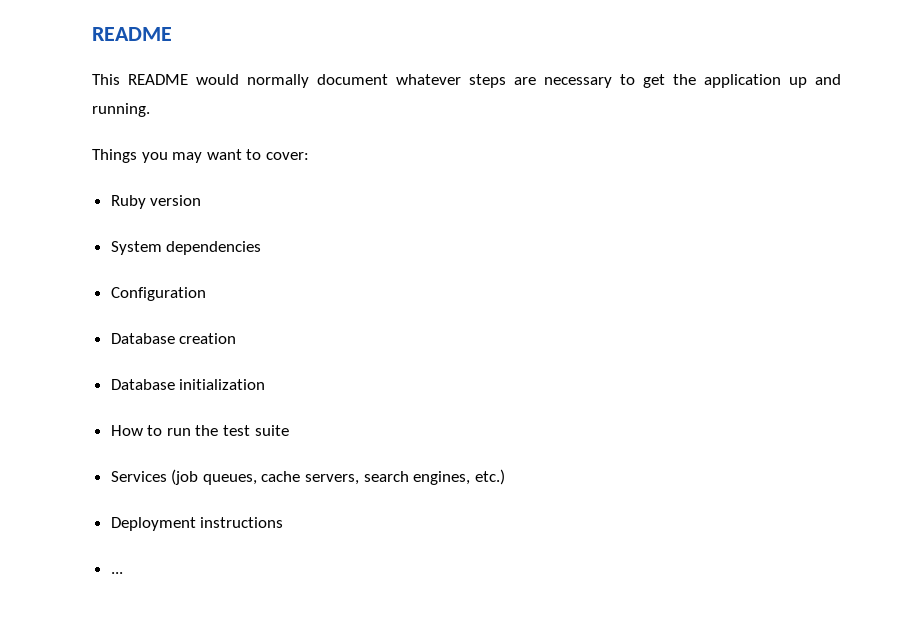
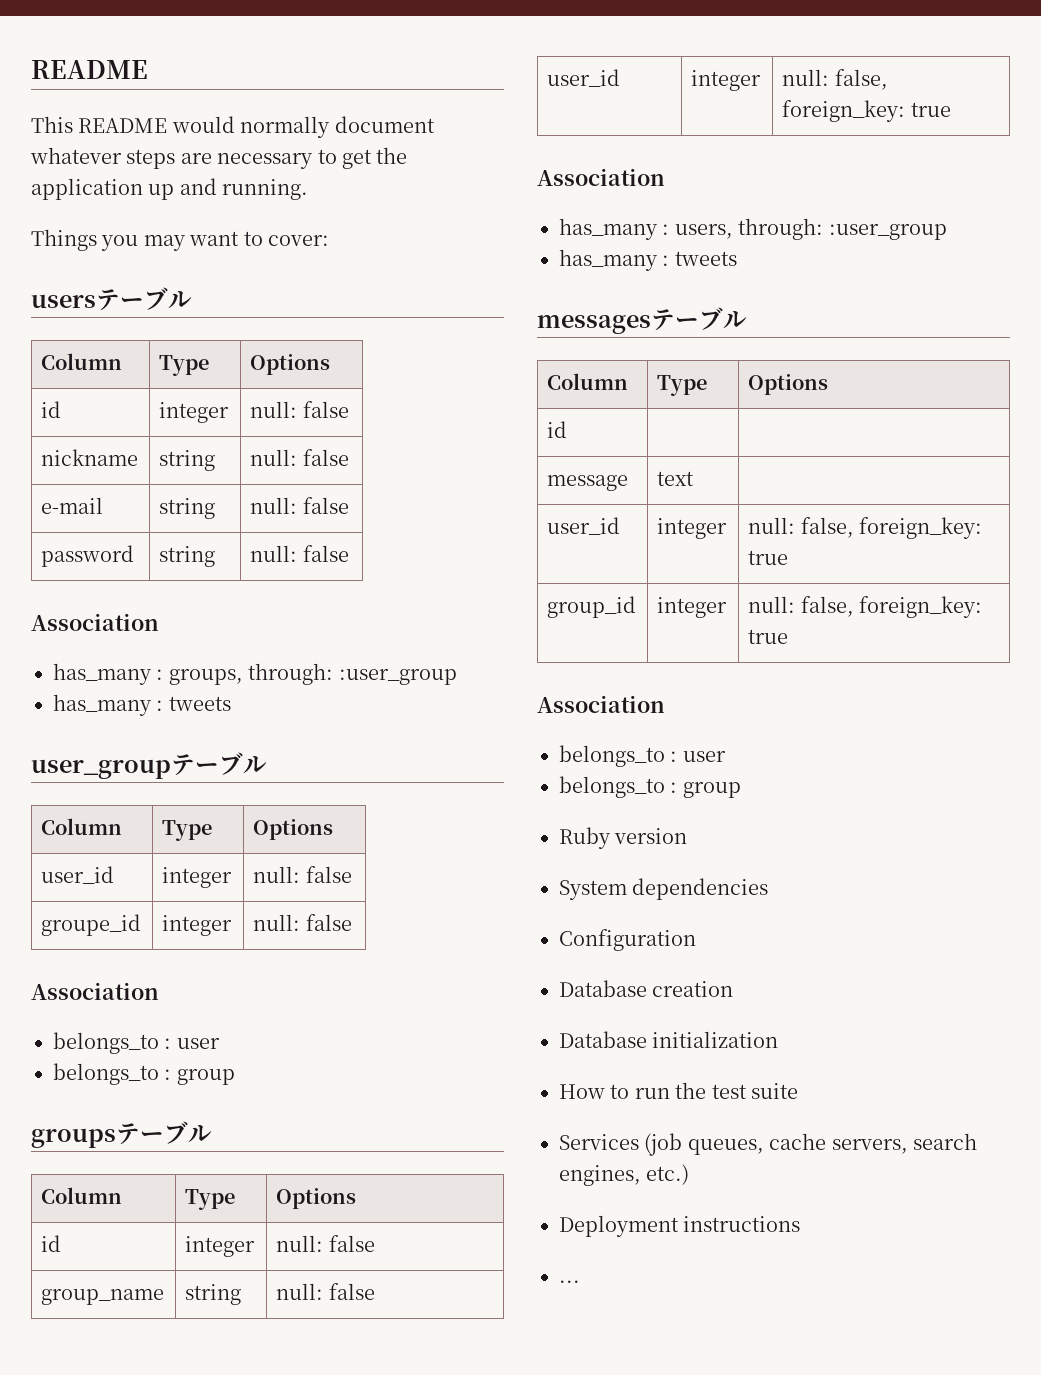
+ usersテーブル
+ Column | Type | Options
+ id | integer | null: false
+ nickname | string | null: false
+ e-mail | string | null: false
+ password | string | null: false
+ Association
+ has_many : groups, through: :user_group
+ has_many : tweets
+ user_groupテーブル
+ Column | Type | Options
+ user_id | integer | null: false
+ groupe_id | integer | null: false
+ Association
+ belongs_to : user
+ belongs_to : group
+ groupsテーブル
+ Column | Type | Options
+ id | integer | null: false
+ group_name | string | null: false
+ user_id | integer | null: false, foreign_key: true
+ Association
+ has_many : users, through: :user_group
+ has_many : tweets
+ messagesテーブル
+ Column | Type | Options
+ id | |
+ message | text |
+ user_id | integer | null: false, foreign_key: true
+ group_id | integer | null: false, foreign_key: true
+ Association
+ belongs_to : user
+ belongs_to : group

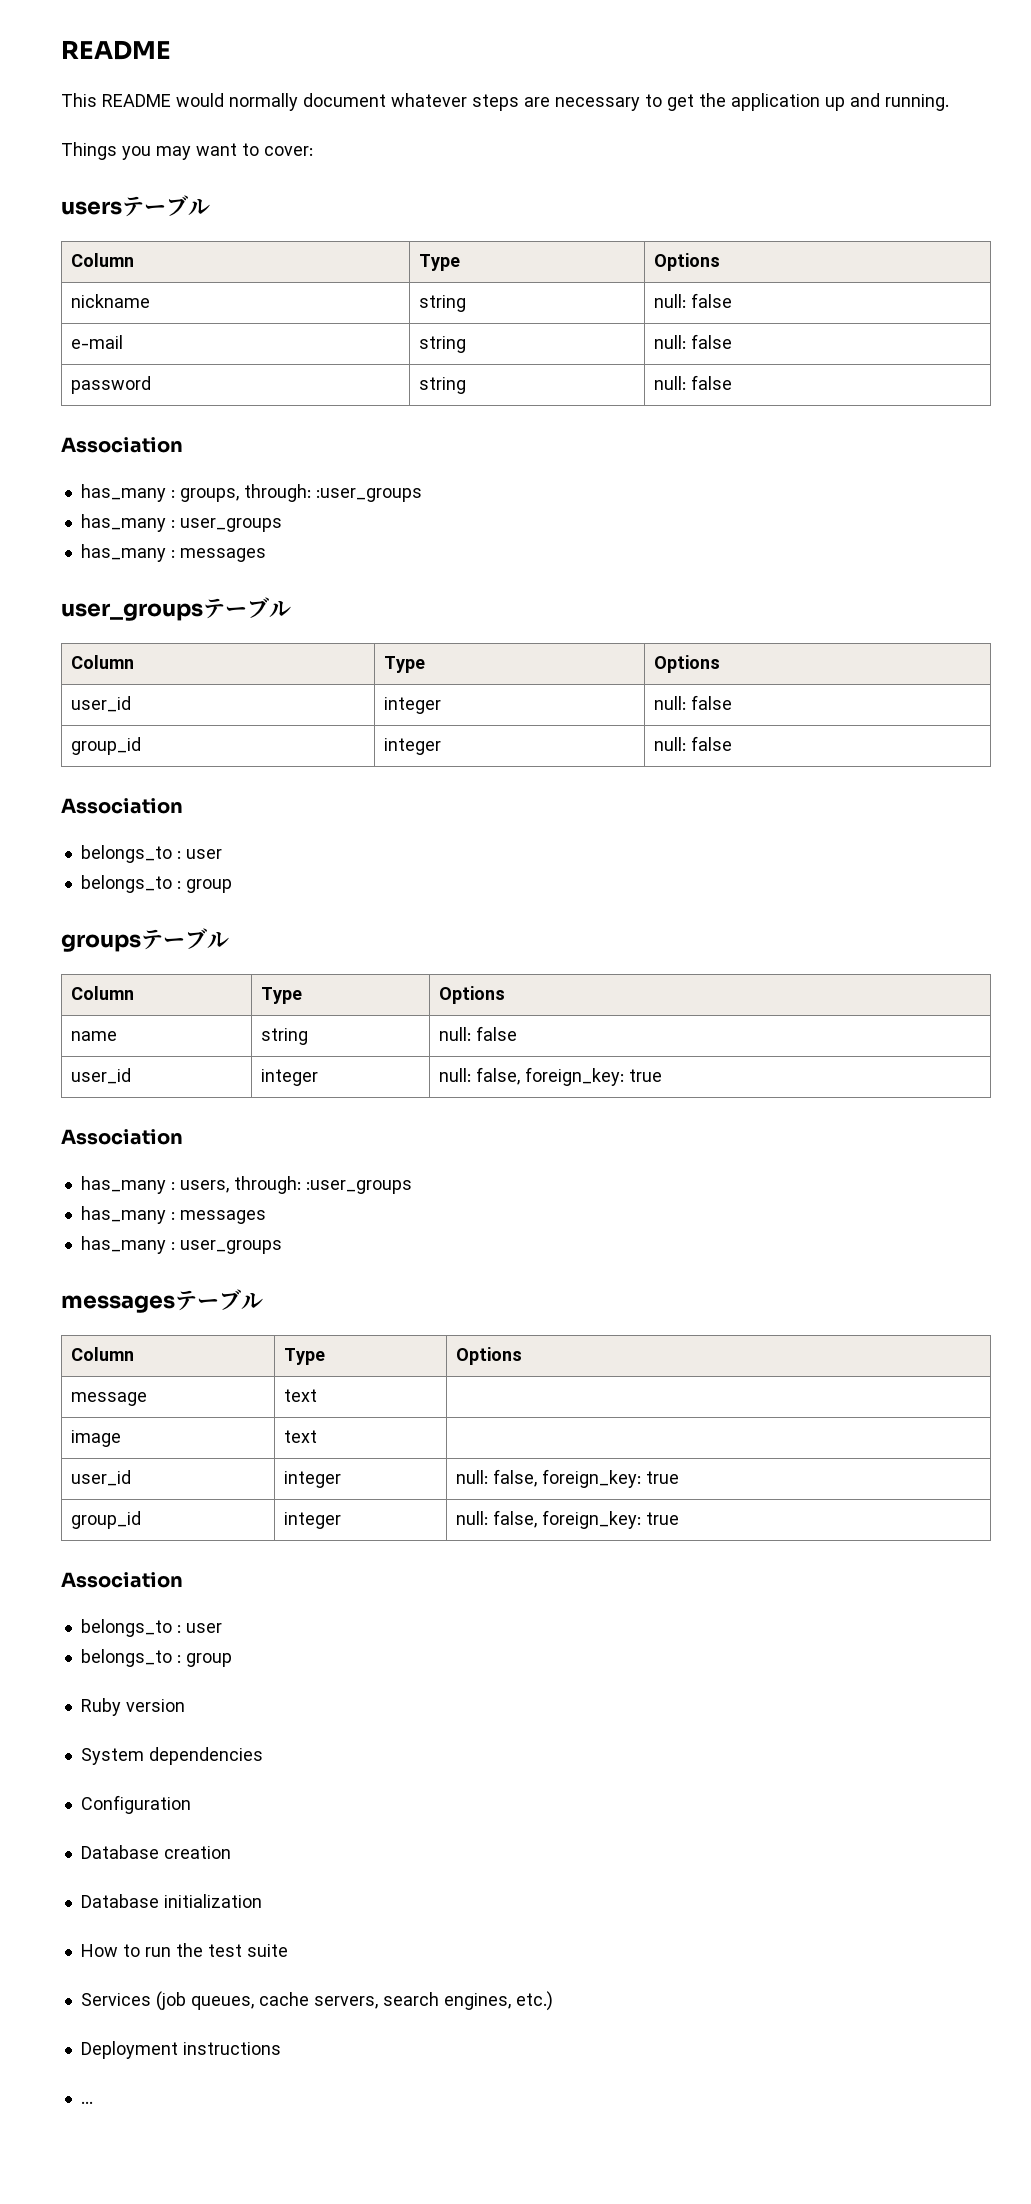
  usersテーブル
  Column | Type | Options
- id | integer | null: false
- has_many : groups, through: :user_group
- has_many : tweets
- user_groupテーブル
+ has_many : groups, through: :user_groups
+ has_many : user_groups
+ has_many : messages
+ user_groupsテーブル
- groupe_id | integer | null: false
+ group_id | integer | null: false
  groupsテーブル
  Column | Type | Options
- id | integer | null: false
- group_name | string | null: false
+ name | string | null: false
- has_many : users, through: :user_group
- has_many : tweets
+ has_many : users, through: :user_groups
+ has_many : messages
+ has_many : user_groups
- id | |
  message | text |
+ image | text |

